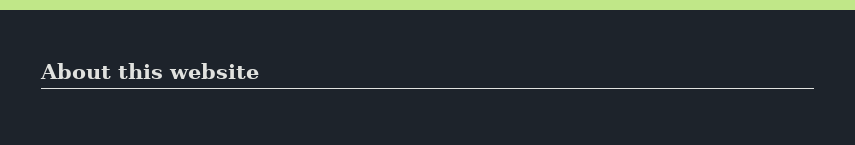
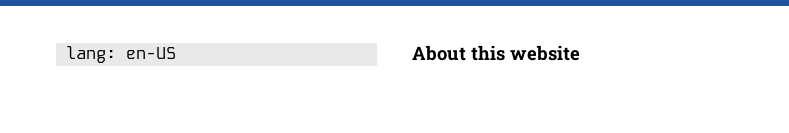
+ lang: en-US

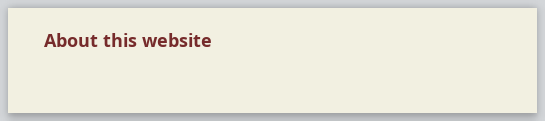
- lang: en-US

